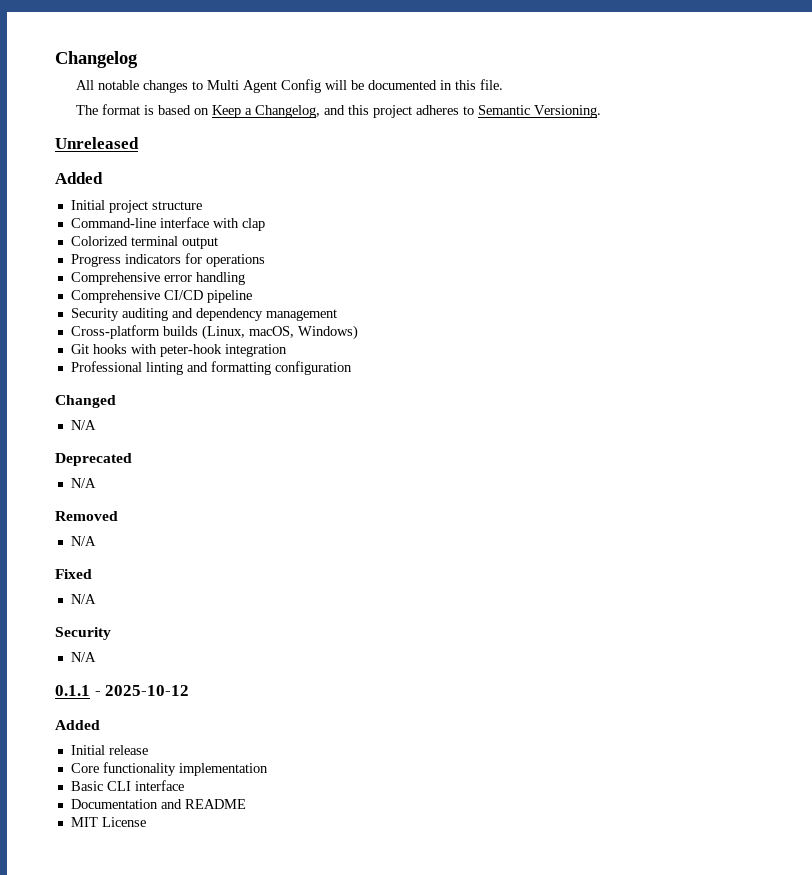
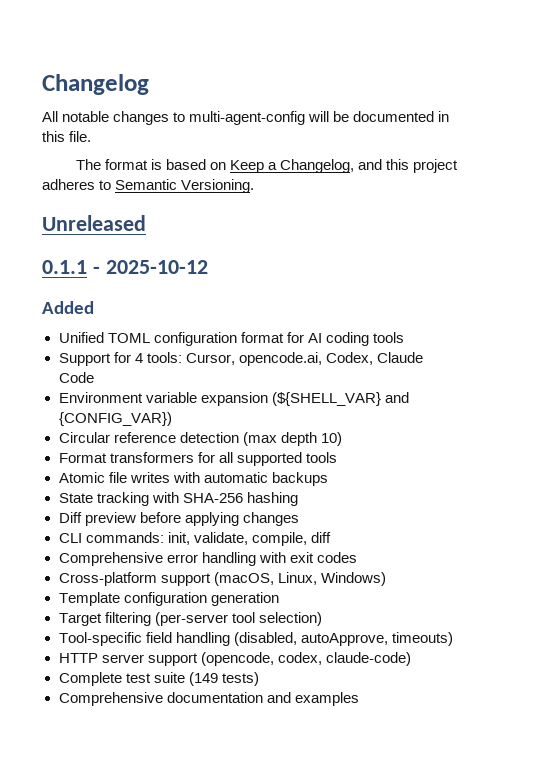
- All notable changes to Multi Agent Config will be documented in this file.
+ All notable changes to multi-agent-config will be documented in this file.
  Unreleased
- Added
- Initial project structure
- Command-line interface with clap
- Colorized terminal output
- Progress indicators for operations
- Comprehensive error handling
- Comprehensive CI/CD pipeline
- Security auditing and dependency management
- Cross-platform builds (Linux, macOS, Windows)
- Git hooks with peter-hook integration
- Professional linting and formatting configuration
- Changed
- N/A
- Deprecated
- N/A
- Removed
- N/A
- Fixed
- N/A
- Security
- N/A
  0.1.1 - 2025-10-12
  Added
- Initial release
- Core functionality implementation
- Basic CLI interface
- Documentation and README
- MIT License
+ Unified TOML configuration format for AI coding tools
+ Support for 4 tools: Cursor, opencode.ai, Codex, Claude Code
+ Environment variable expansion (${SHELL_VAR} and {CONFIG_VAR})
+ Circular reference detection (max depth 10)
+ Format transformers for all supported tools
+ Atomic file writes with automatic backups
+ State tracking with SHA-256 hashing
+ Diff preview before applying changes
+ CLI commands: init, validate, compile, diff
+ Comprehensive error handling with exit codes
+ Cross-platform support (macOS, Linux, Windows)
+ Template configuration generation
+ Target filtering (per-server tool selection)
+ Tool-specific field handling (disabled, autoApprove, timeouts)
+ HTTP server support (opencode, codex, claude-code)
+ Complete test suite (149 tests)
+ Comprehensive documentation and examples

